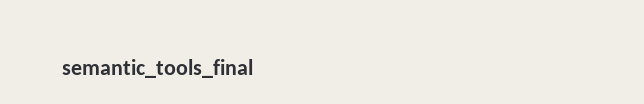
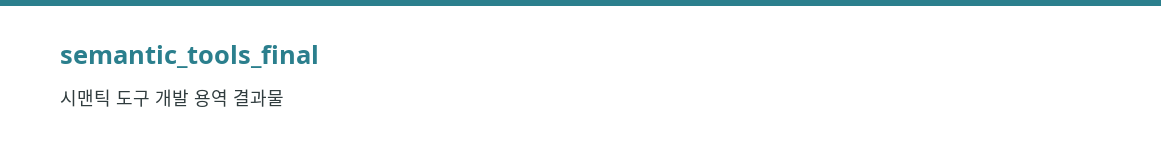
+ 시맨틱 도구 개발 용역 결과물

